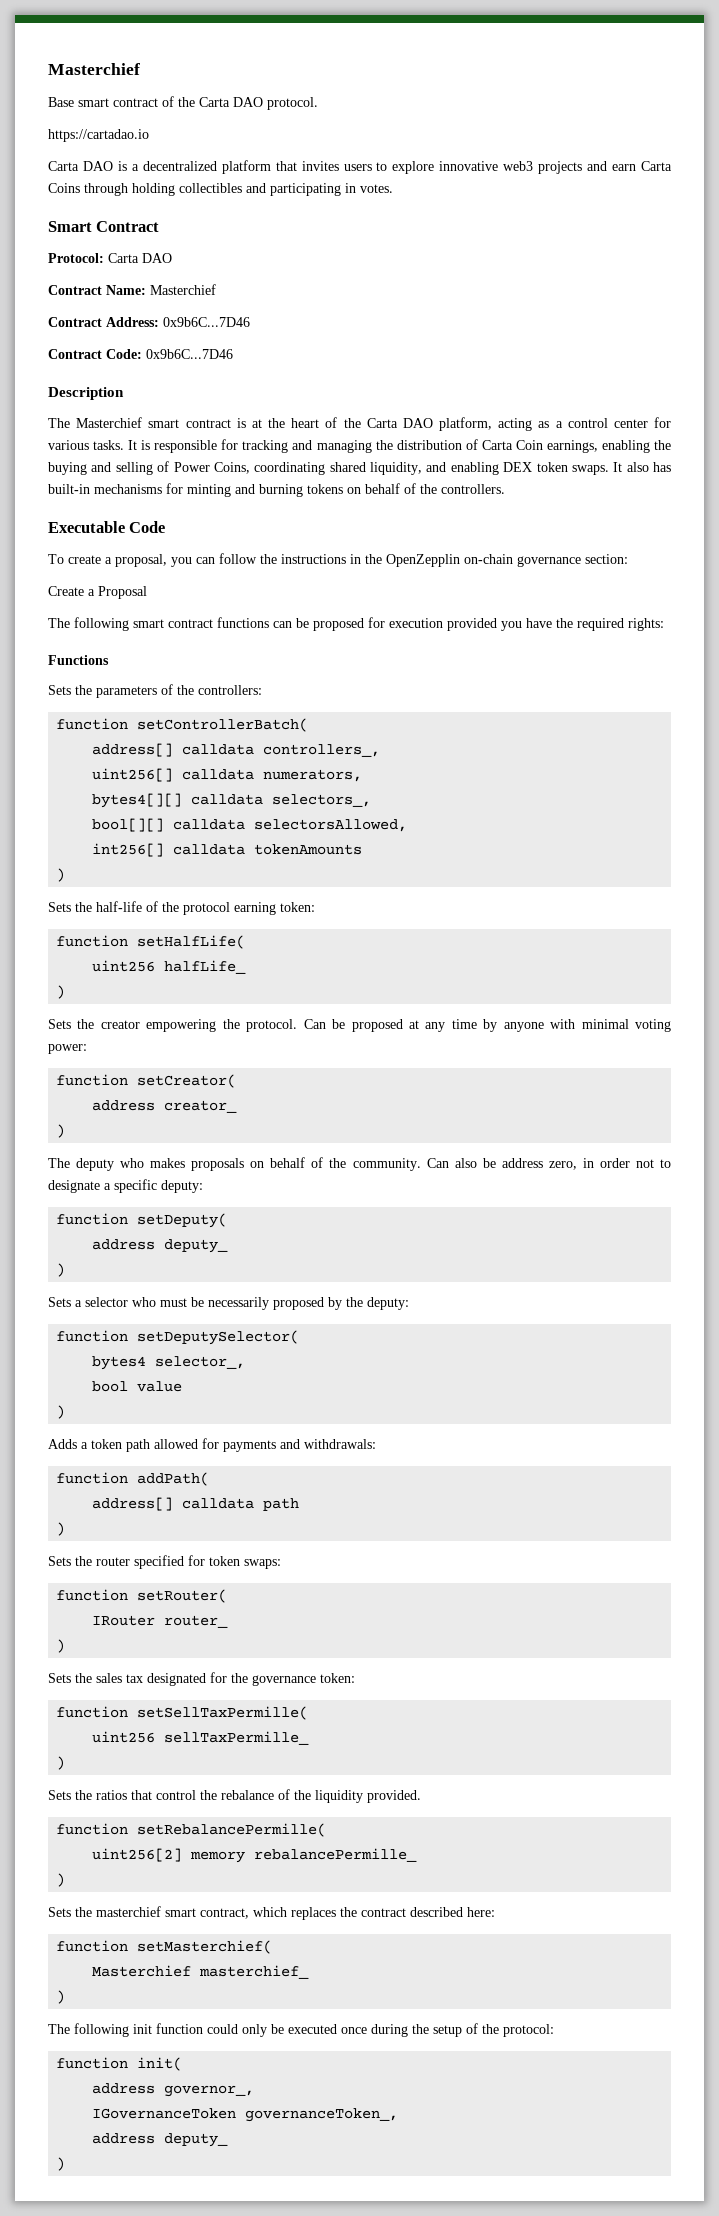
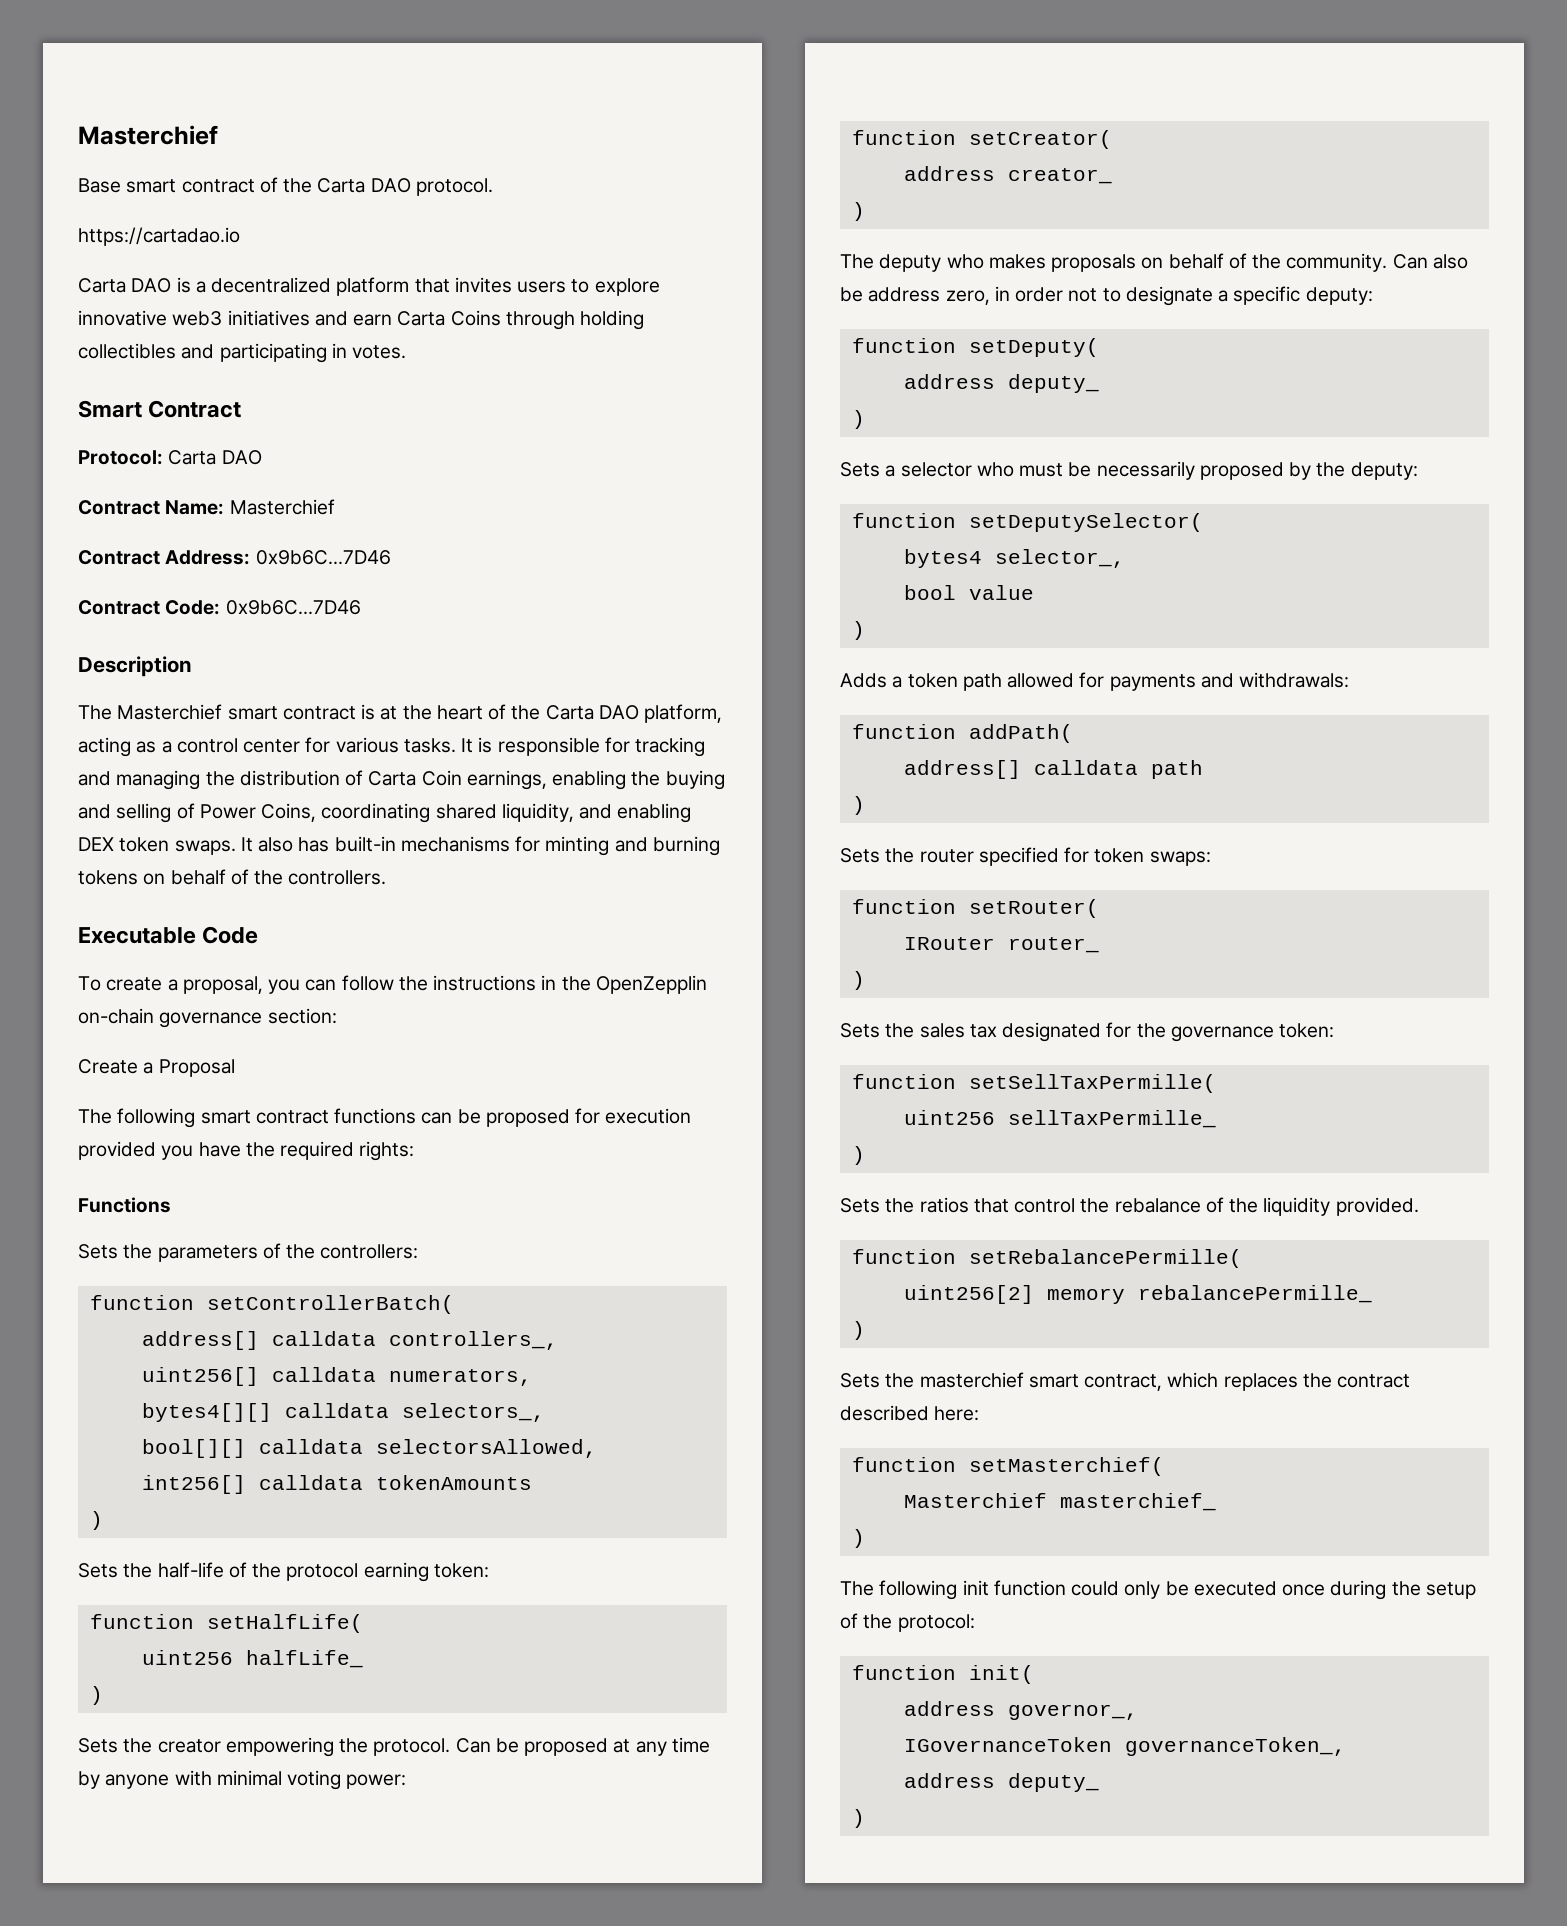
- Carta DAO is a decentralized platform that invites users to explore innovative web3 projects and earn Carta Coins through holding collectibles and participating in votes.
+ Carta DAO is a decentralized platform that invites users to explore innovative web3 initiatives and earn Carta Coins through holding collectibles and participating in votes.

